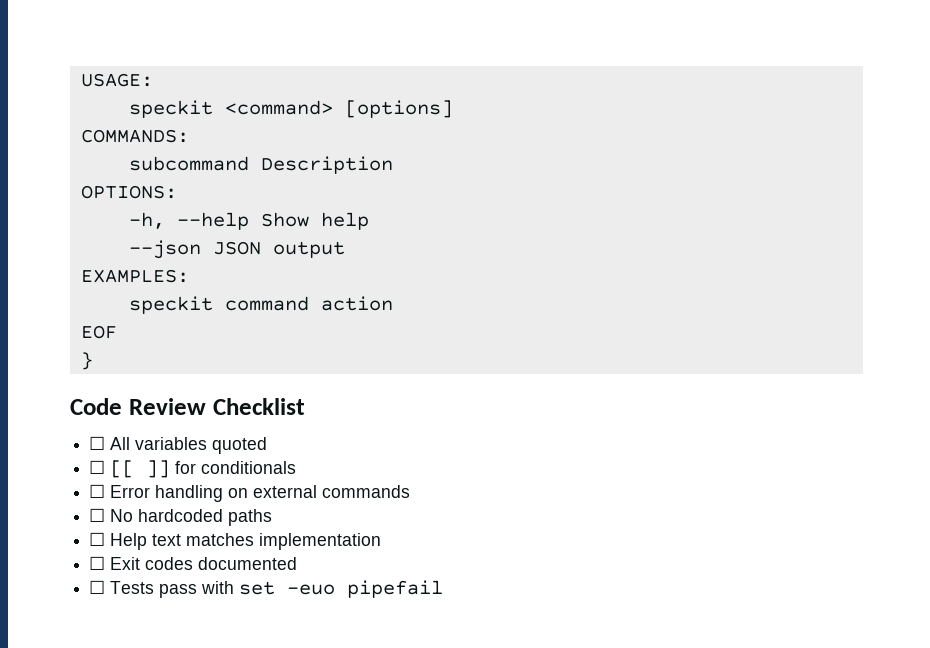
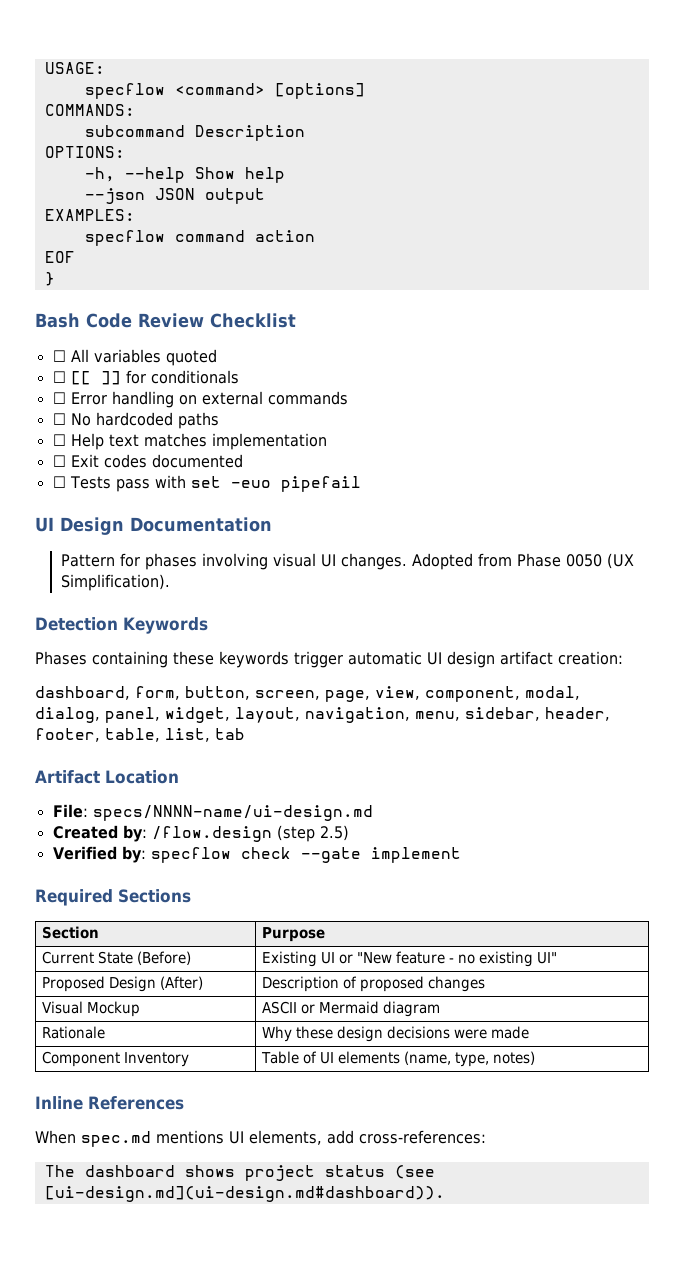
- speckit <command> [options]
+ specflow <command> [options]
- speckit command action
+ specflow command action
- Code Review Checklist
+ Bash Code Review Checklist
+ UI Design Documentation
+ Pattern for phases involving visual UI changes. Adopted from Phase 0050 (UX Simplification).
+ Detection Keywords
+ Phases containing these keywords trigger automatic UI design artifact creation:
+ dashboard, form, button, screen, page, view, component, modal, dialog, panel, widget, layout, navigation, menu, sidebar, header, footer, table, list, tab
+ Artifact Location
+ File: specs/NNNN-name/ui-design.md
+ Created by: /flow.design (step 2.5)
+ Verified by: specflow check --gate implement
+ Required Sections
+ Section | Purpose
+ Current State (Before) | Existing UI or "New feature - no existing UI"
+ Proposed Design (After) | Description of proposed changes
+ Visual Mockup | ASCII or Mermaid diagram
+ Rationale | Why these design decisions were made
+ Component Inventory | Table of UI elements (name, type, notes)
+ Inline References
+ When spec.md mentions UI elements, add cross-references:
+ The dashboard shows project status (see [ui-design.md](ui-design.md#dashboard)).

